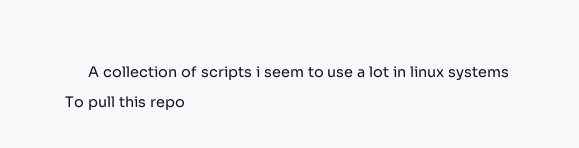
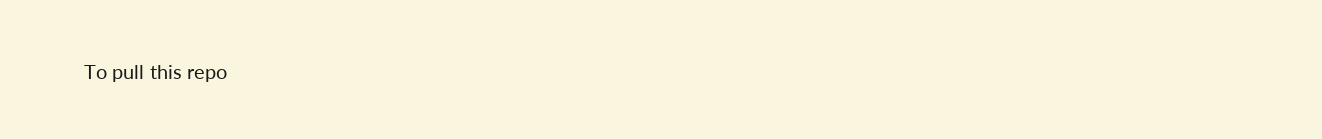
- A collection of scripts i seem to use a lot in linux systems

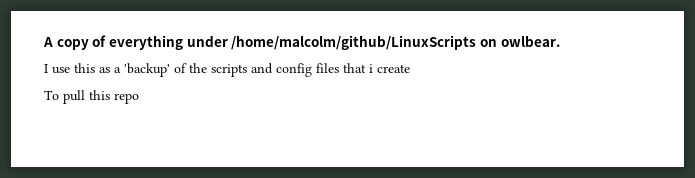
+ A copy of everything under /home/malcolm/github/LinuxScripts on owlbear.
+ I use this as a 'backup' of the scripts and config files that i create

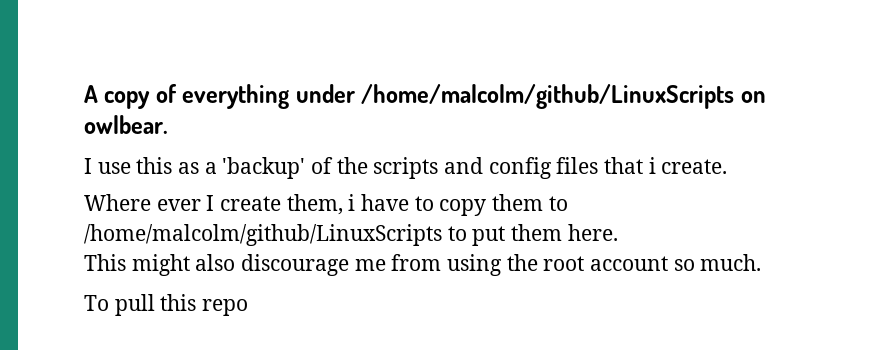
- I use this as a 'backup' of the scripts and config files that i create
+ I use this as a 'backup' of the scripts and config files that i create.
+ Where ever I create them, i have to copy them to /home/malcolm/github/LinuxScripts to put them here.
+ This might also discourage me from using the root account so much.

